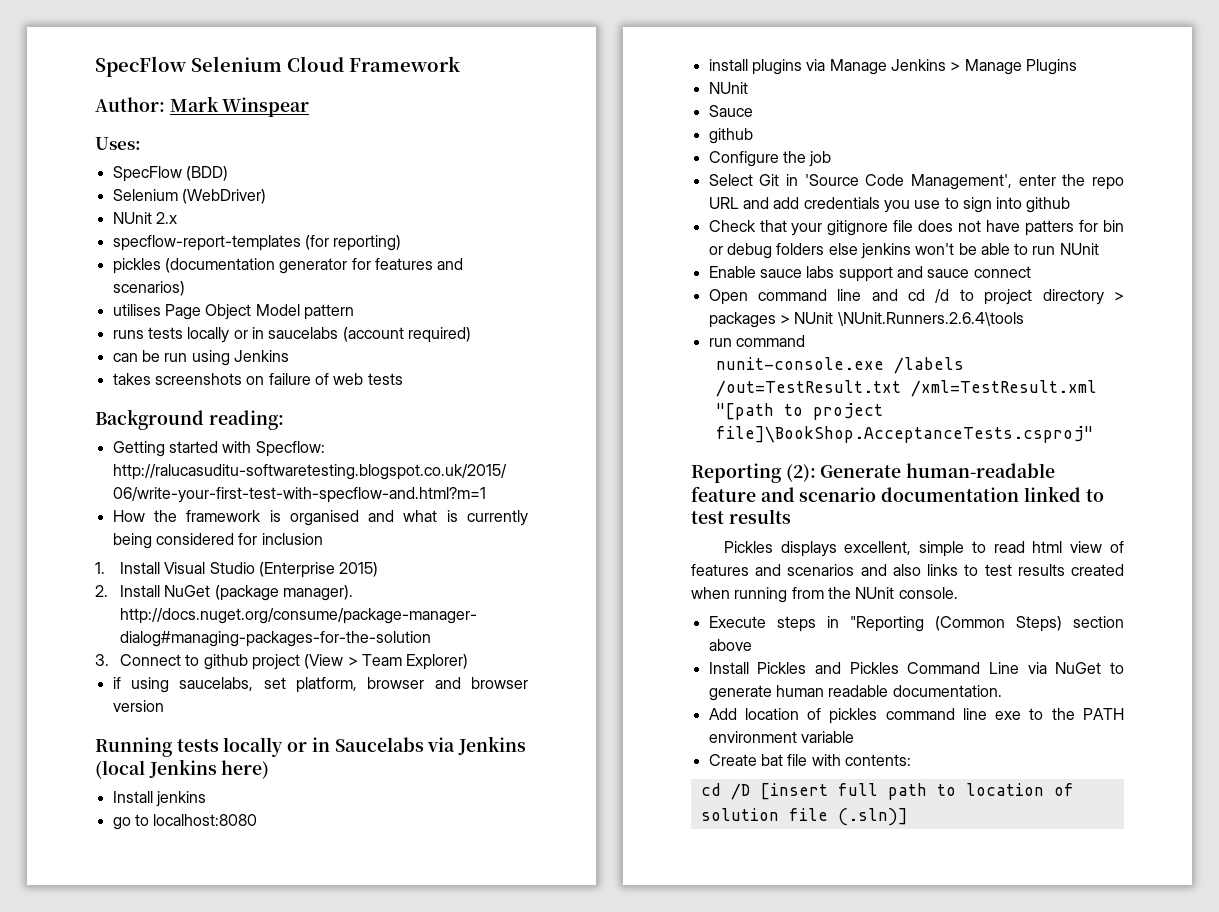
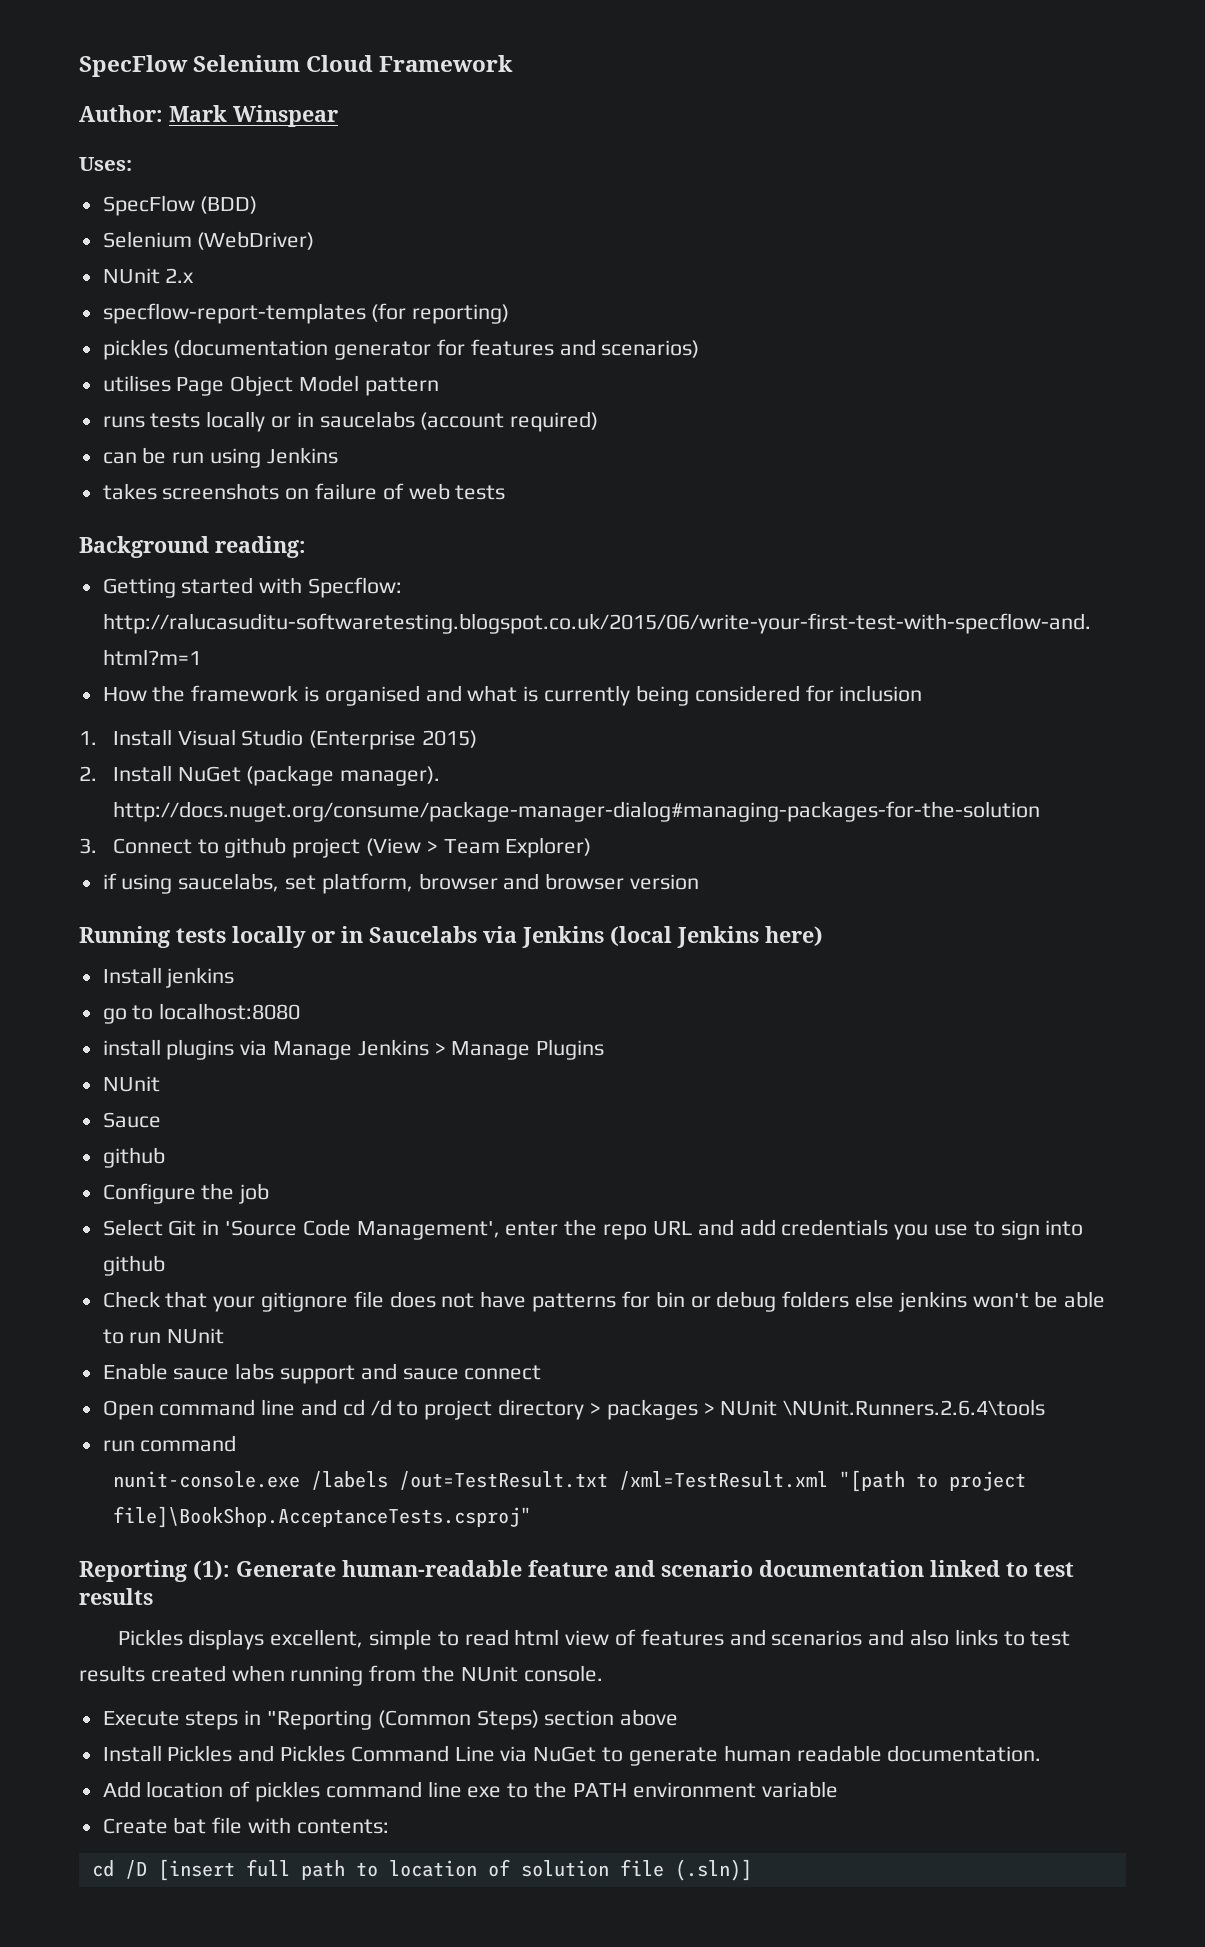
- Check that your gitignore file does not have patters for bin or debug folders else jenkins won't be able to run NUnit
+ Check that your gitignore file does not have patterns for bin or debug folders else jenkins won't be able to run NUnit
- Reporting (2): Generate human-readable feature and scenario documentation linked to test results
+ Reporting (1): Generate human-readable feature and scenario documentation linked to test results

